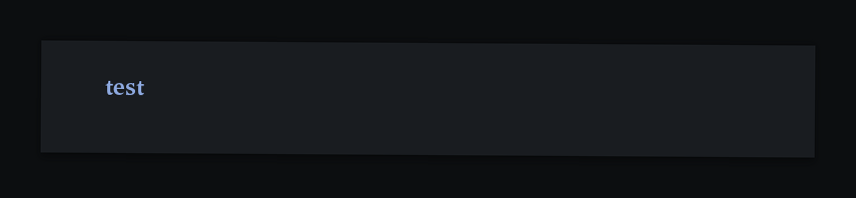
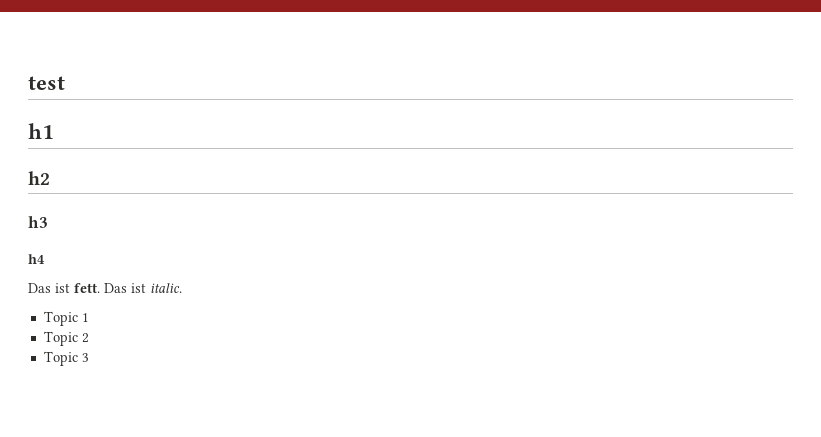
+ h1
+ h2
+ h3
+ h4
+ Das ist fett. Das ist italic.
+ Topic 1
+ Topic 2
+ Topic 3

